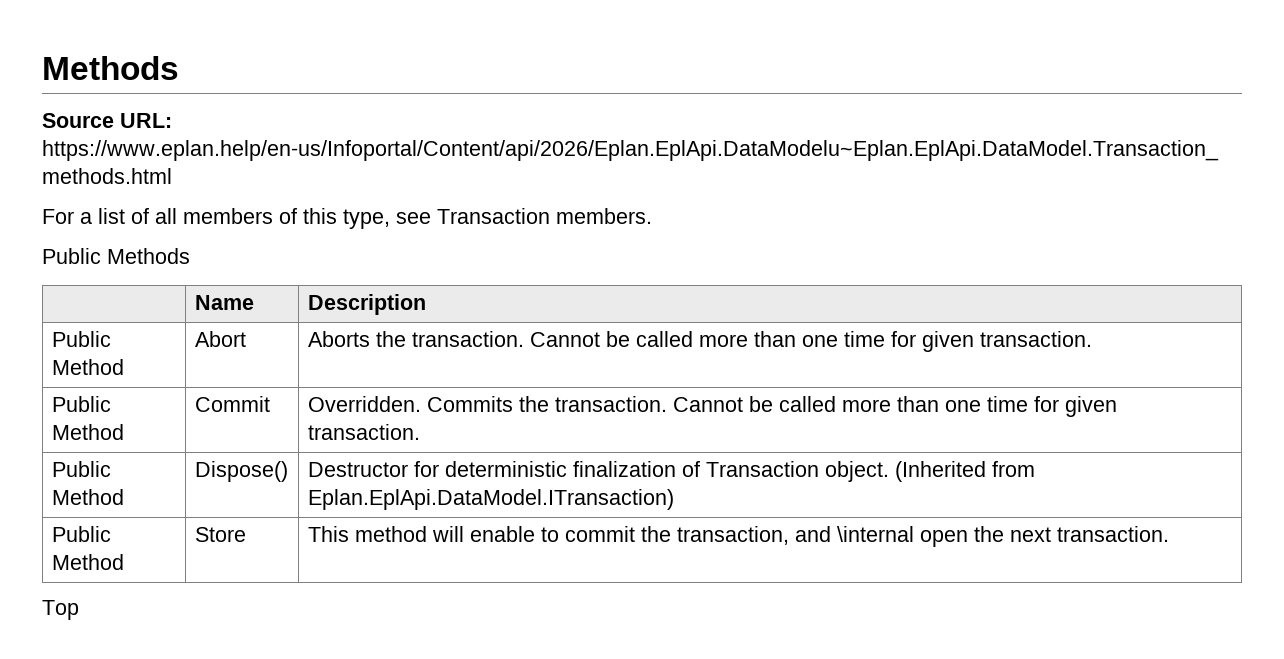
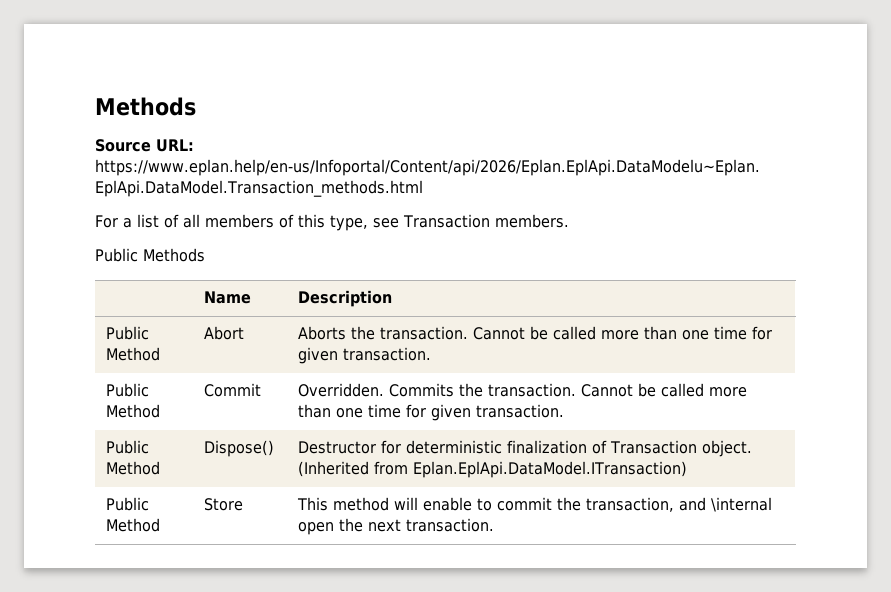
- Top

